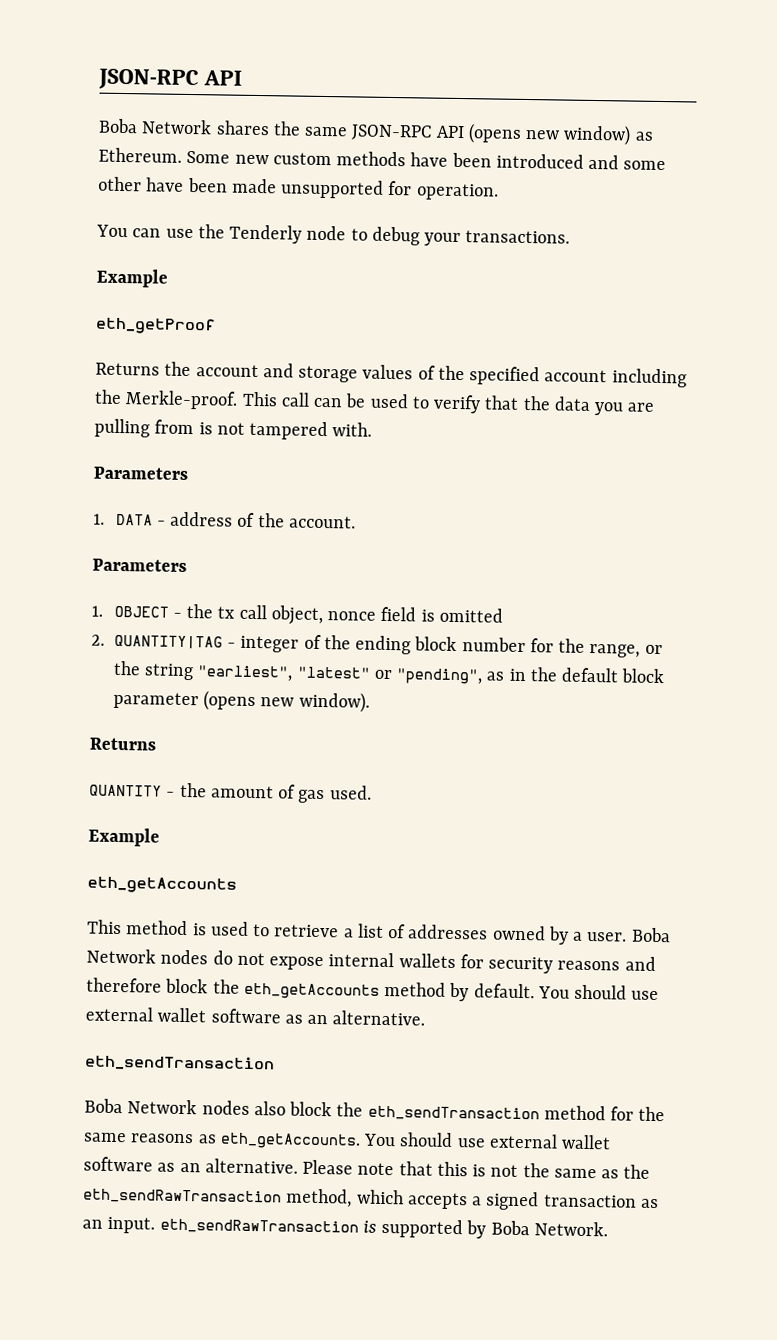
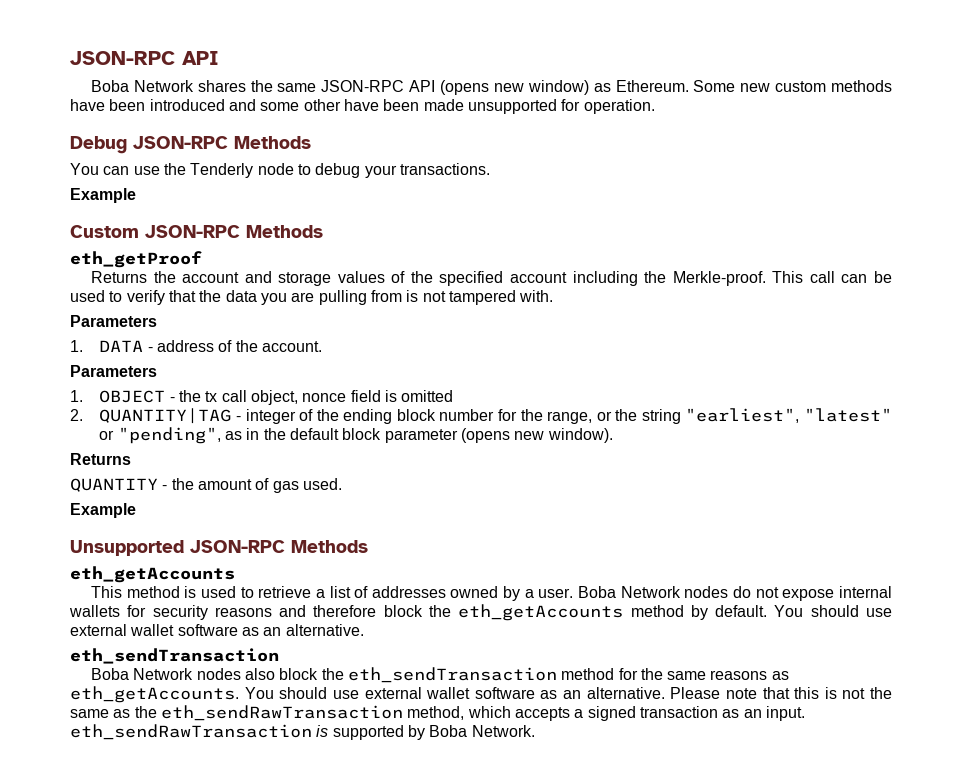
+ Debug JSON-RPC Methods
+ Custom JSON-RPC Methods
+ Unsupported JSON-RPC Methods

